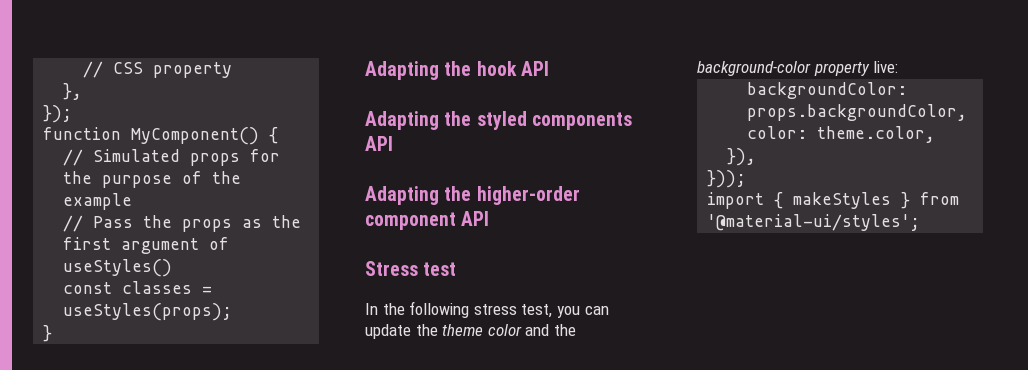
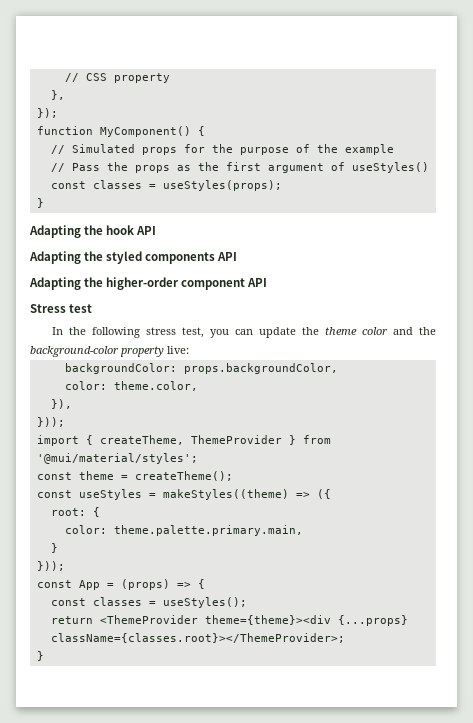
- import { makeStyles } from '@material-ui/styles';
+ import { createTheme, ThemeProvider } from '@mui/material/styles';
+ const theme = createTheme();
+ const useStyles = makeStyles((theme) => ({
+ root: {
+ color: theme.palette.primary.main,
+ }
+ }));
+ const App = (props) => {
+ const classes = useStyles();
+ return <ThemeProvider theme={theme}><div {...props} className={classes.root}></ThemeProvider>;
+ }

